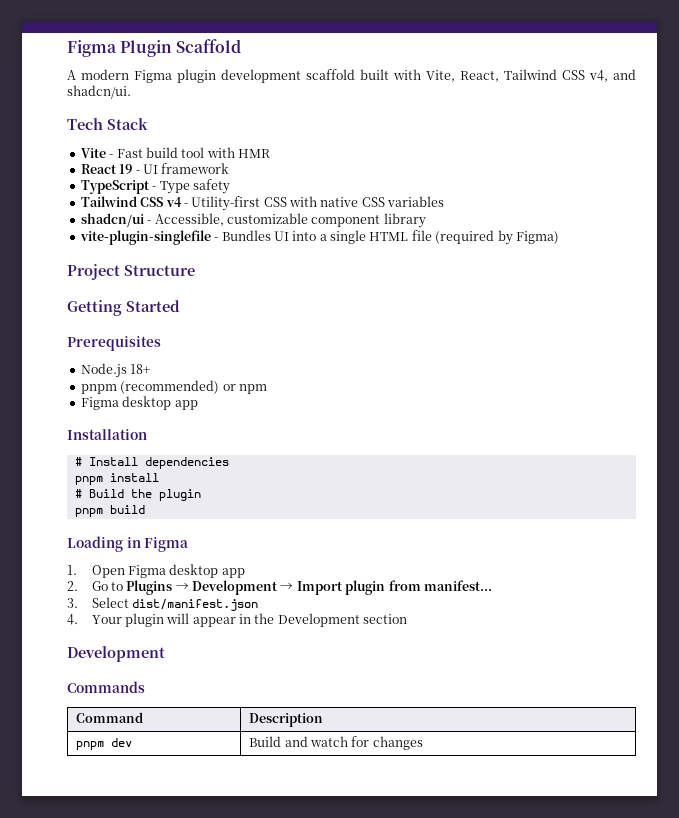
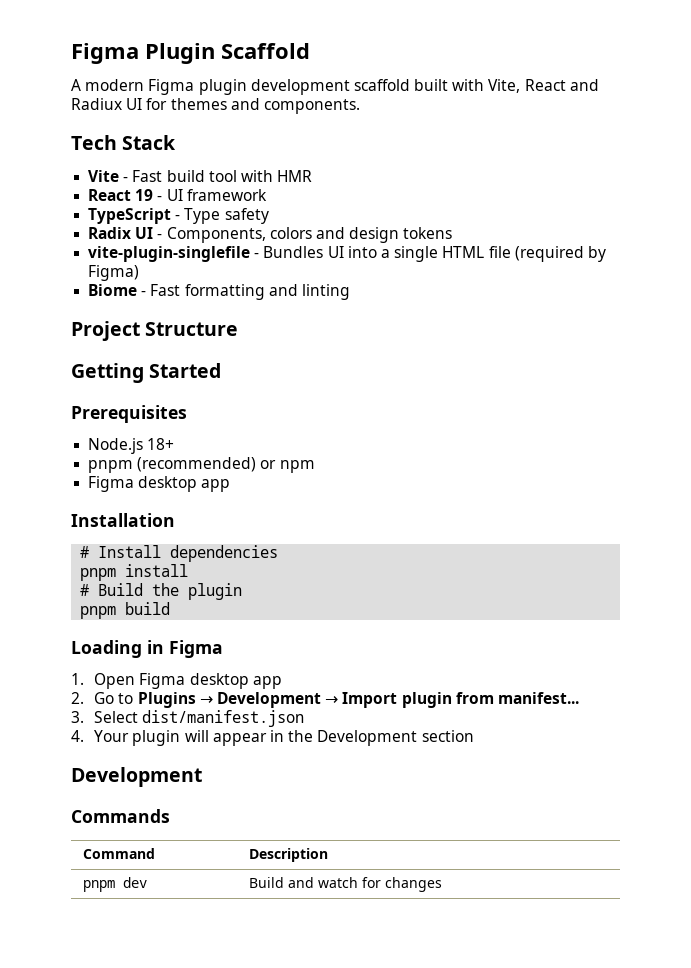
- A modern Figma plugin development scaffold built with Vite, React, Tailwind CSS v4, and shadcn/ui.
+ A modern Figma plugin development scaffold built with Vite, React and Radiux UI for themes and components.
- Tailwind CSS v4 - Utility-first CSS with native CSS variables
- shadcn/ui - Accessible, customizable component library
+ Radix UI - Components, colors and design tokens
+ Biome - Fast formatting and linting

